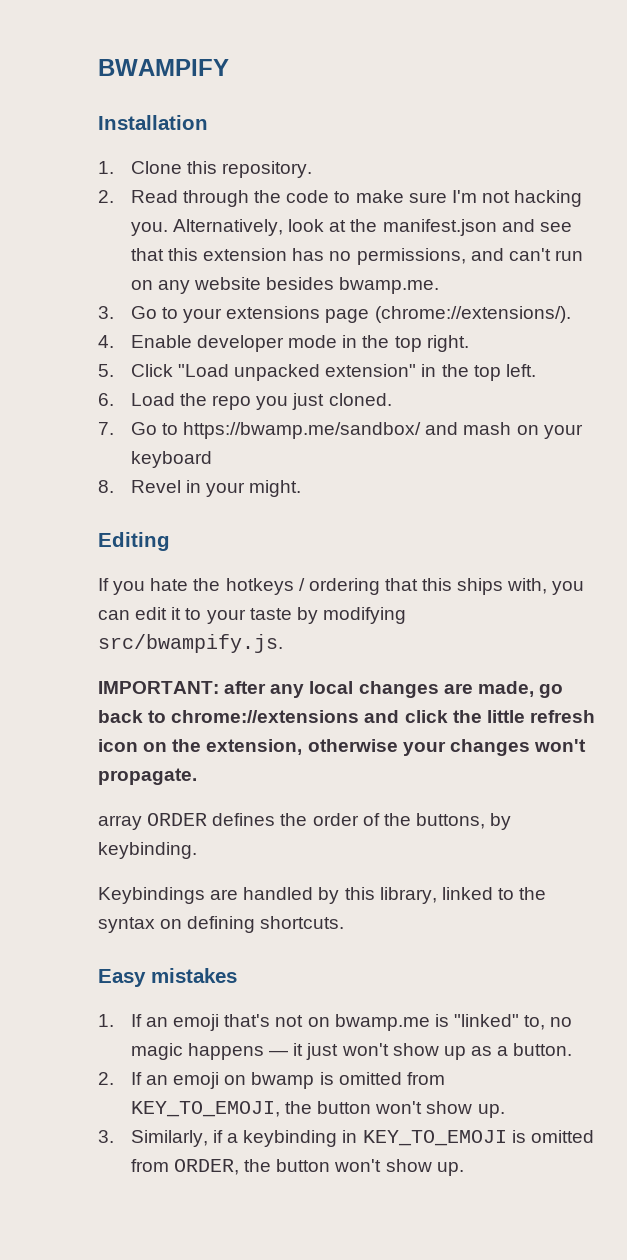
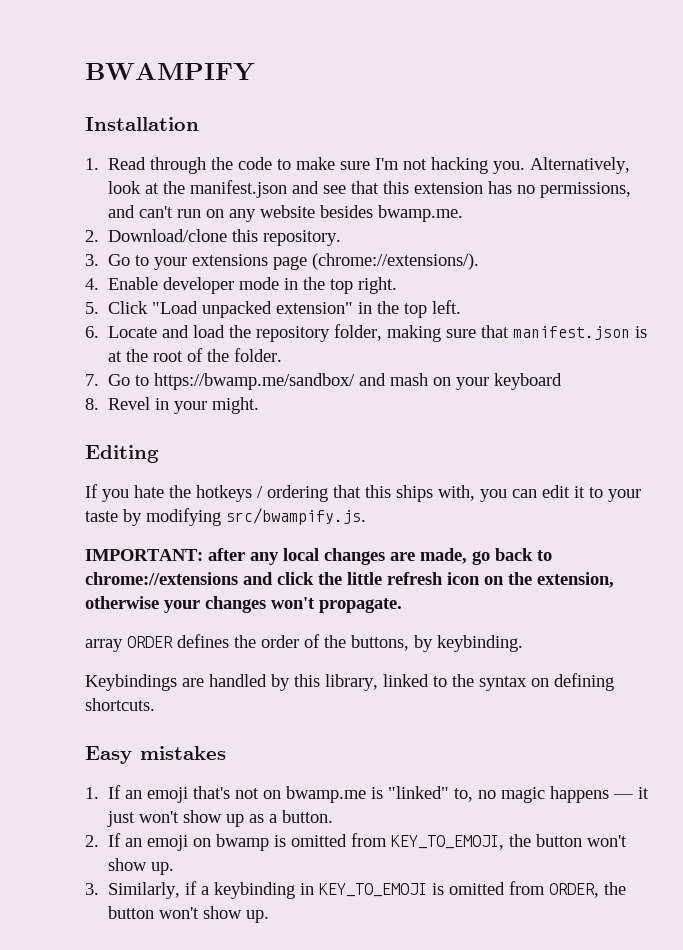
- 1. Clone this repository.
- 2. Read through the code to make sure I'm not hacking you.
+ 1. Read through the code to make sure I'm not hacking you.
+ 2. Download/clone this repository.
- 6. Load the repo you just cloned.
+ 6. Locate and load the repository folder, making sure that manifest.json is at the root of the folder.

